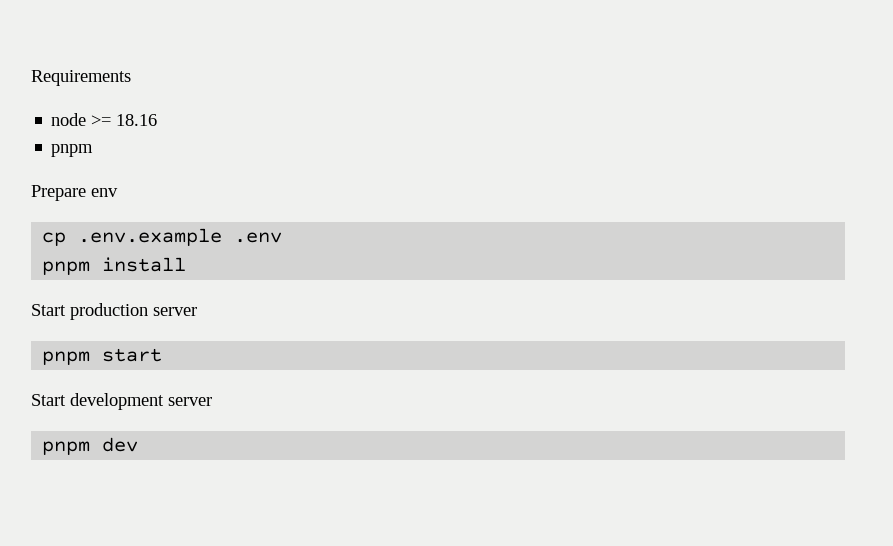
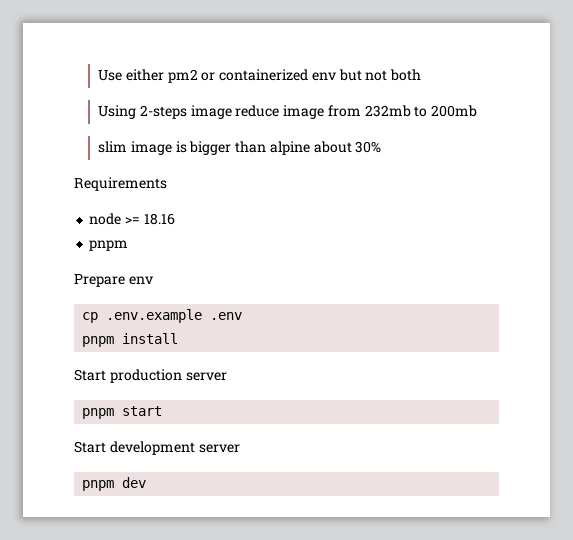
+ Use either pm2 or containerized env but not both
+ Using 2-steps image reduce image from 232mb to 200mb
+ slim image is bigger than alpine about 30%

